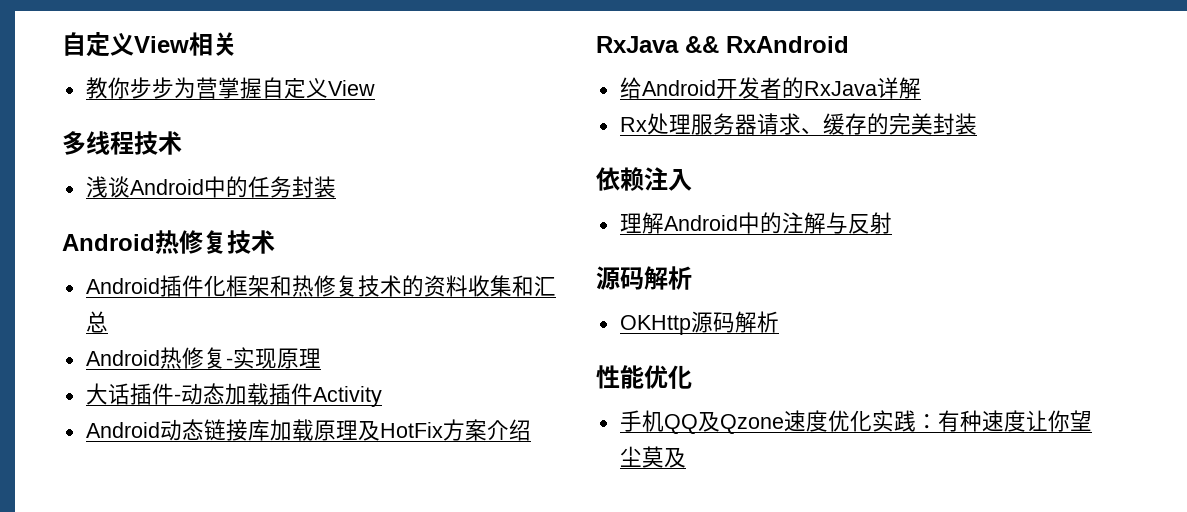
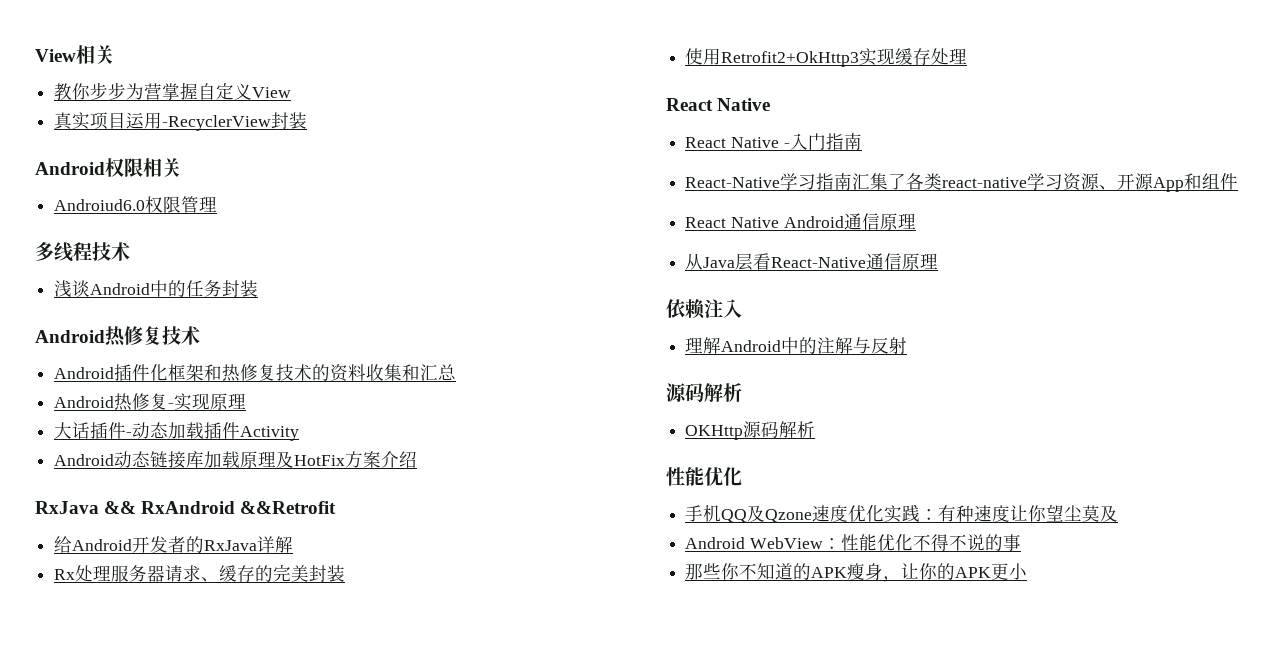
- 自定义View相关
+ View相关
+ 真实项目运用-RecyclerView封装
+ Android权限相关
+ Androiud6.0权限管理
- RxJava && RxAndroid
+ RxJava && RxAndroid &&Retrofit
+ 使用Retrofit2+OkHttp3实现缓存处理
+ React Native
+ React Native -入门指南
+ React-Native学习指南汇集了各类react-native学习资源、开源App和组件
+ React Native Android通信原理
+ 从Java层看React-Native通信原理
+ Android WebView：性能优化不得不说的事
+ 那些你不知道的APK瘦身，让你的APK更小

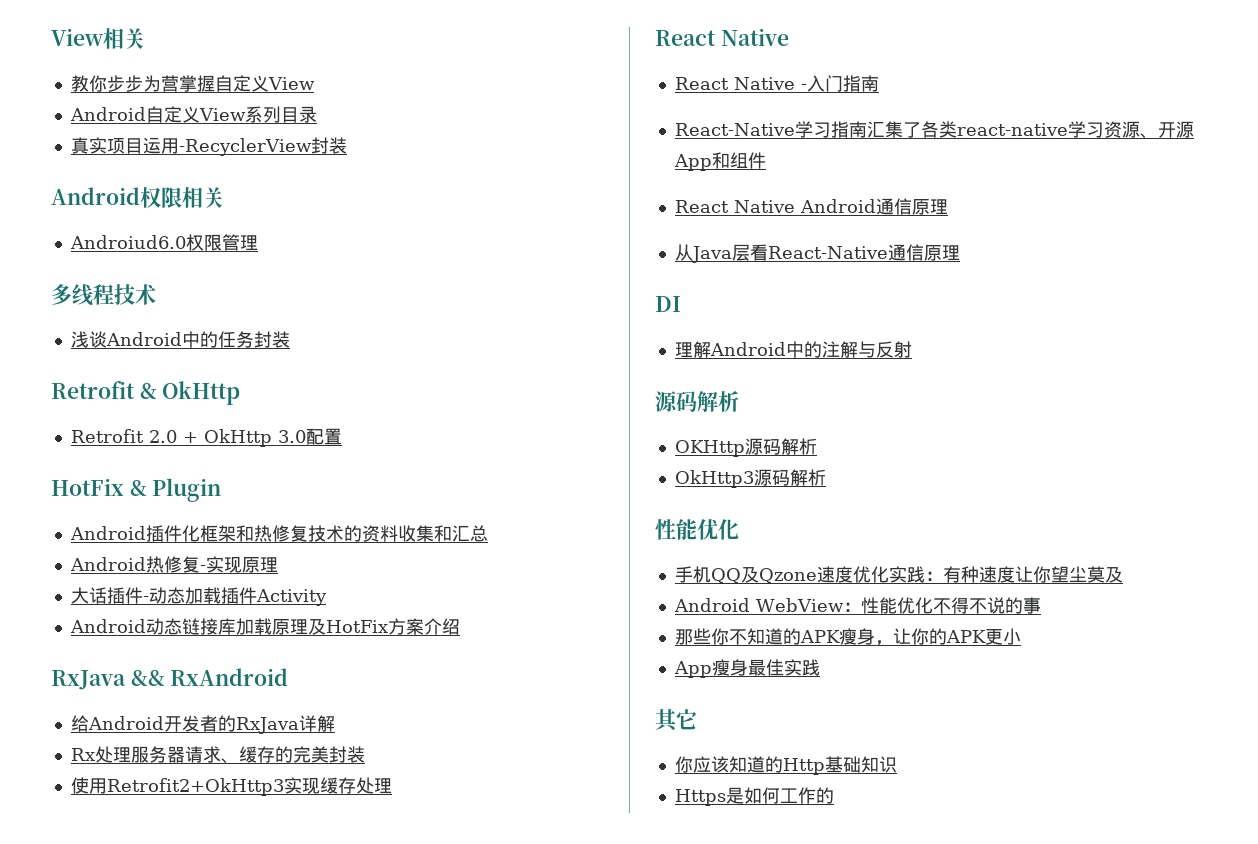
+ Android自定义View系列目录
- Android热修复技术
+ Retrofit & OkHttp
+ Retrofit 2.0 + OkHttp 3.0配置
+ HotFix & Plugin
- RxJava && RxAndroid &&Retrofit
+ RxJava && RxAndroid
- 依赖注入
+ DI
+ OkHttp3源码解析
+ App瘦身最佳实践
+ 其它
+ 你应该知道的Http基础知识
+ Https是如何工作的

